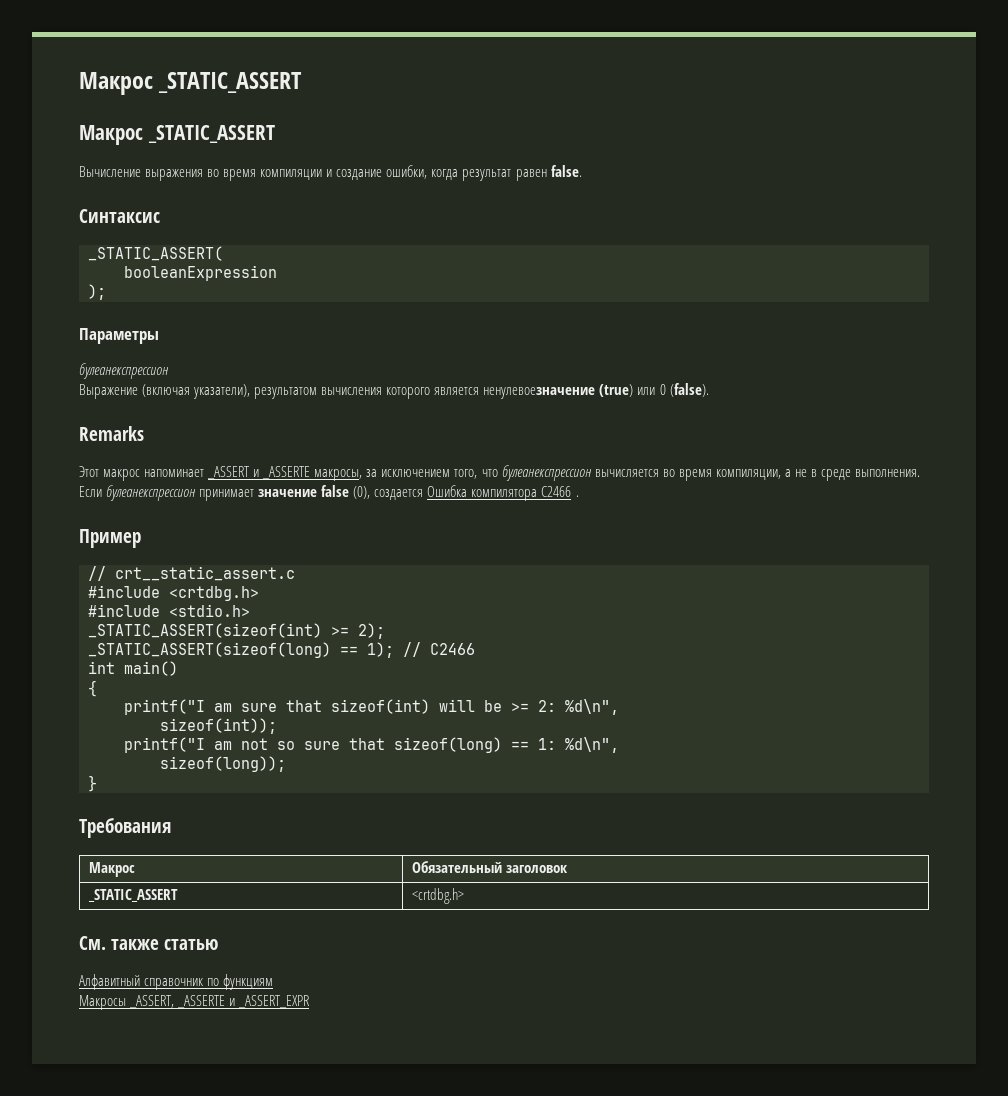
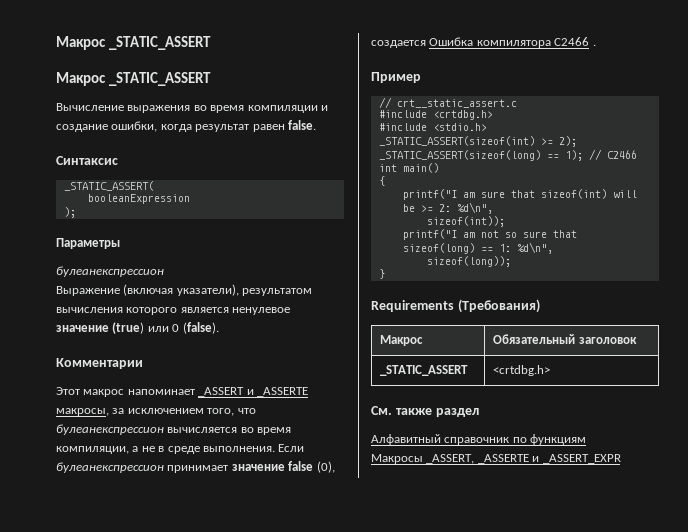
- Выражение (включая указатели), результатом вычисления которого является ненулевоезначение (true) или 0 (false).
+ Выражение (включая указатели), результатом вычисления которого является ненулевое значение (true) или 0 (false).
- Remarks
+ Комментарии
- Требования
+ Requirements (Требования)
- См. также статью
+ См. также раздел

